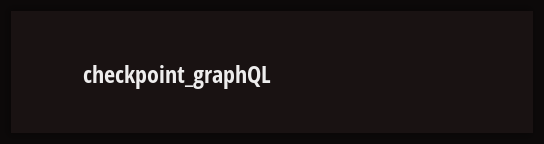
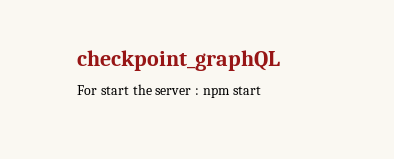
+ For start the server : npm start

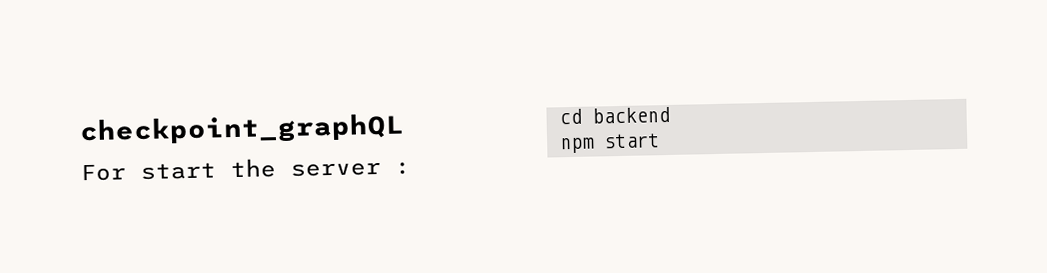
- For start the server : npm start
+ For start the server :
+ cd backend
+ npm start

